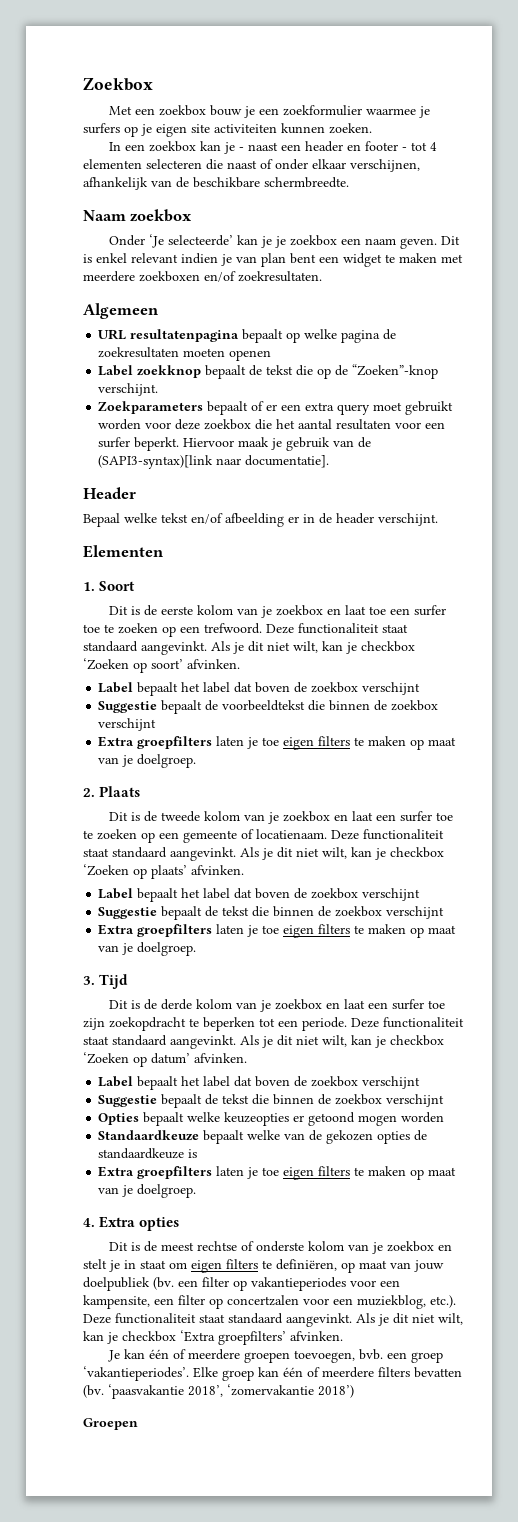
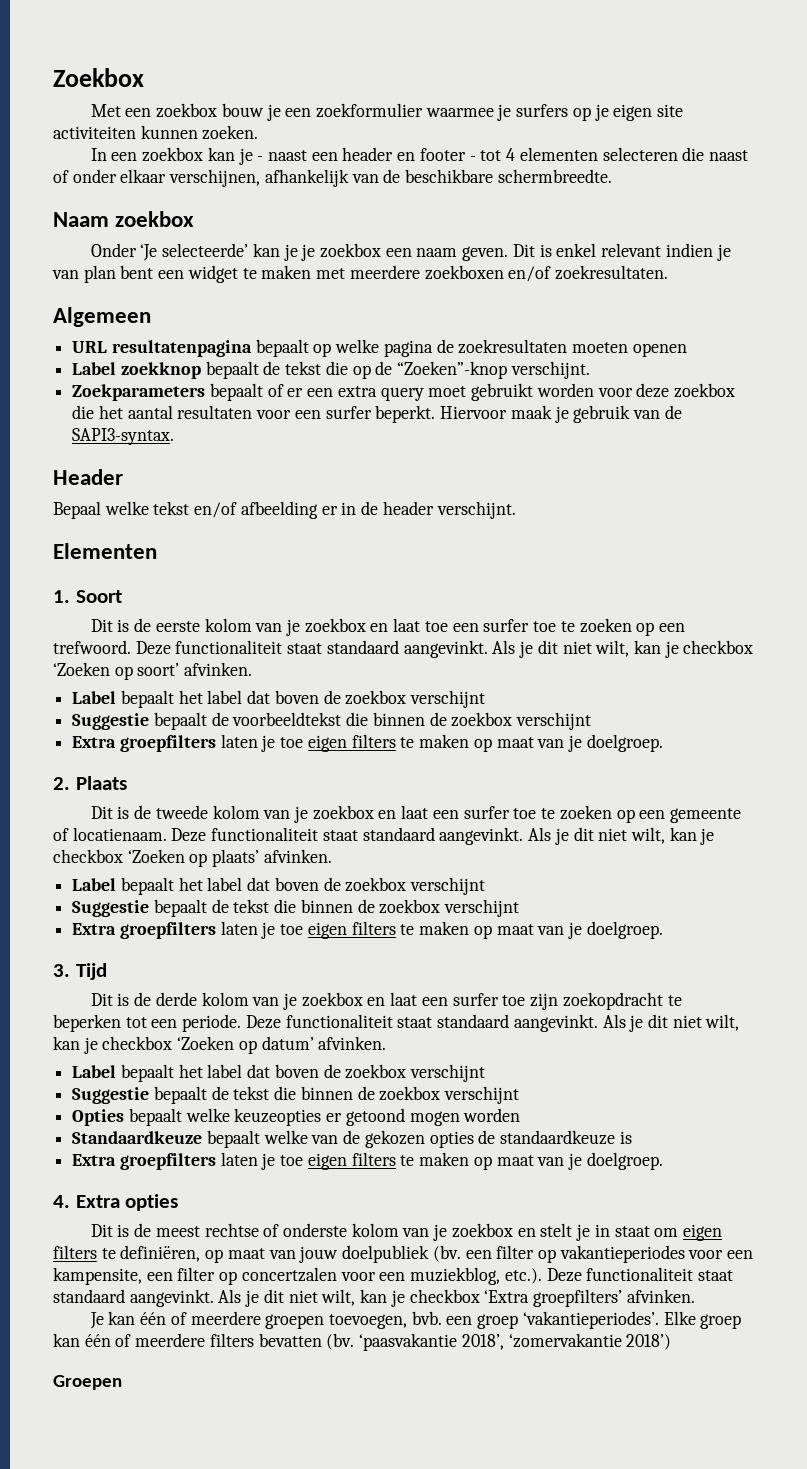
- Hiervoor maak je gebruik van de (SAPI3-syntax)[link naar documentatie].
+ Hiervoor maak je gebruik van de SAPI3-syntax.

